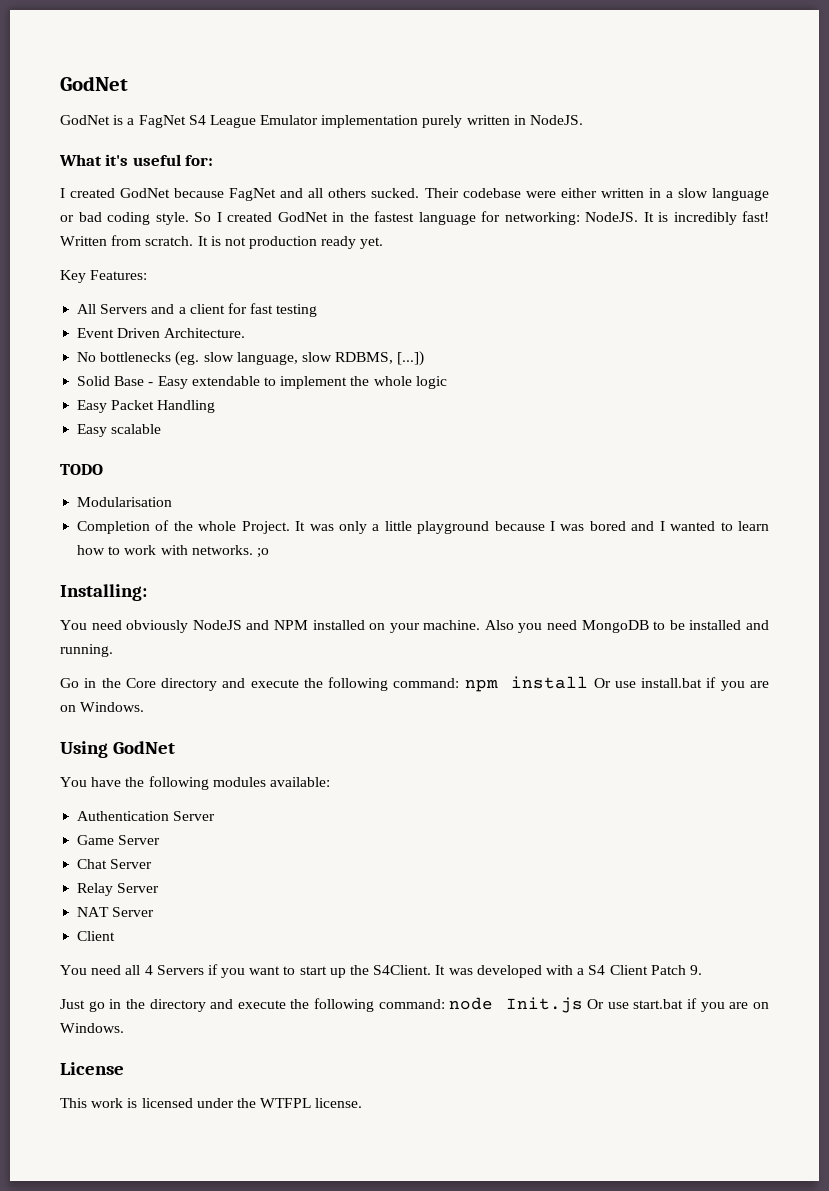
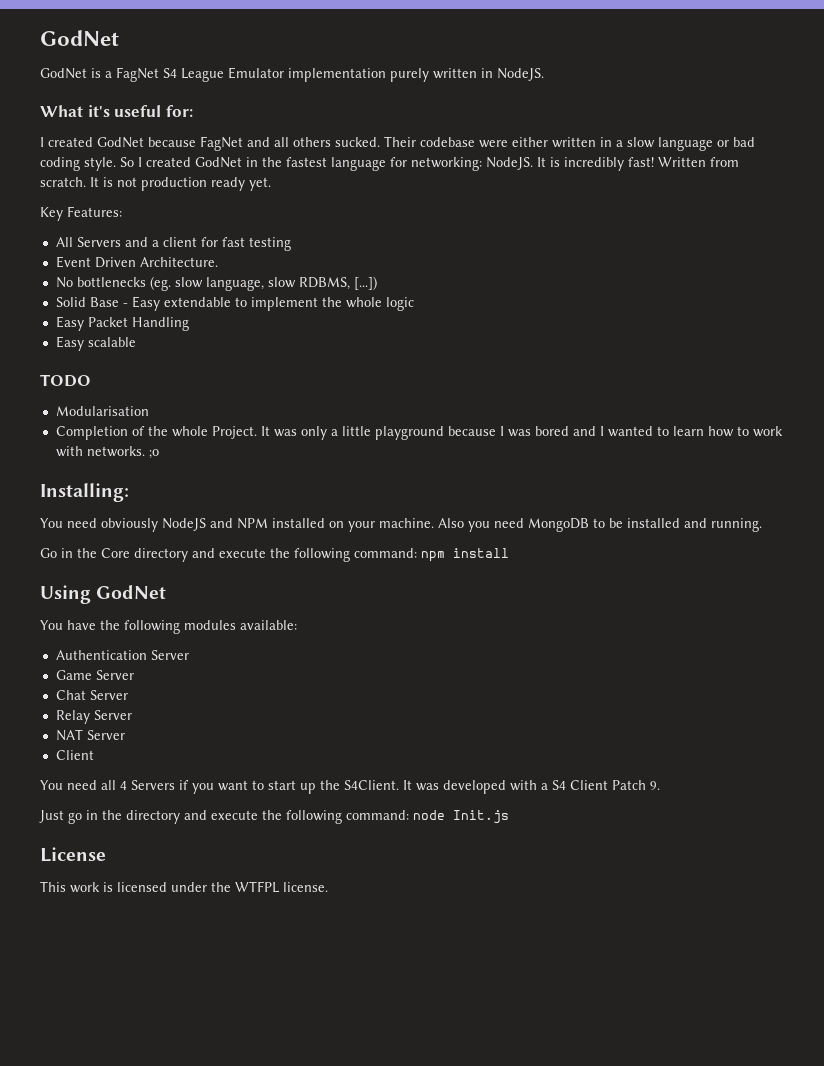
- Go in the Core directory and execute the following command: npm install Or use install.bat if you are on Windows.
+ Go in the Core directory and execute the following command: npm install
- Just go in the directory and execute the following command: node Init.js Or use start.bat if you are on Windows.
+ Just go in the directory and execute the following command: node Init.js

